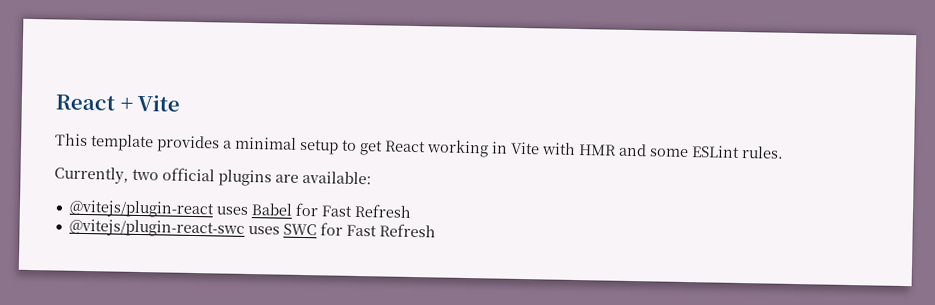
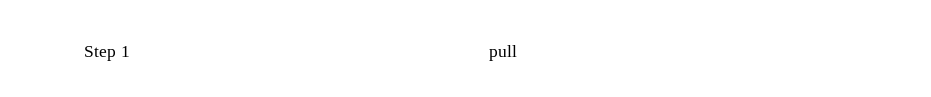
- React + Vite
- This template provides a minimal setup to get React working in Vite with HMR and some ESLint rules.
- Currently, two official plugins are available:
- @vitejs/plugin-react uses Babel for Fast Refresh
- @vitejs/plugin-react-swc uses SWC for Fast Refresh
+ Step 1
+ pull

